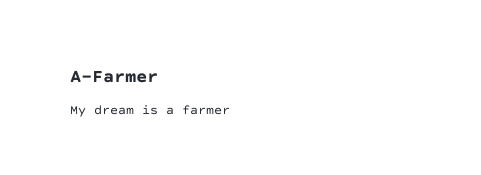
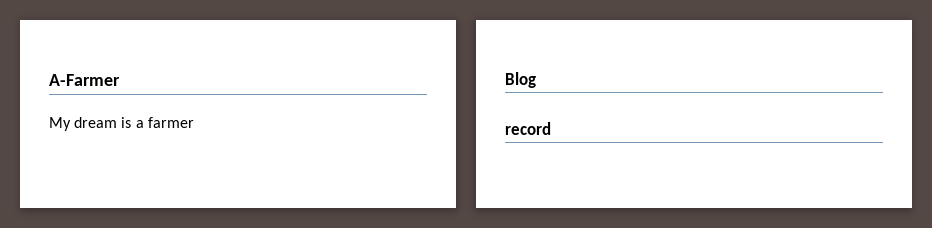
+ Blog
+ record

